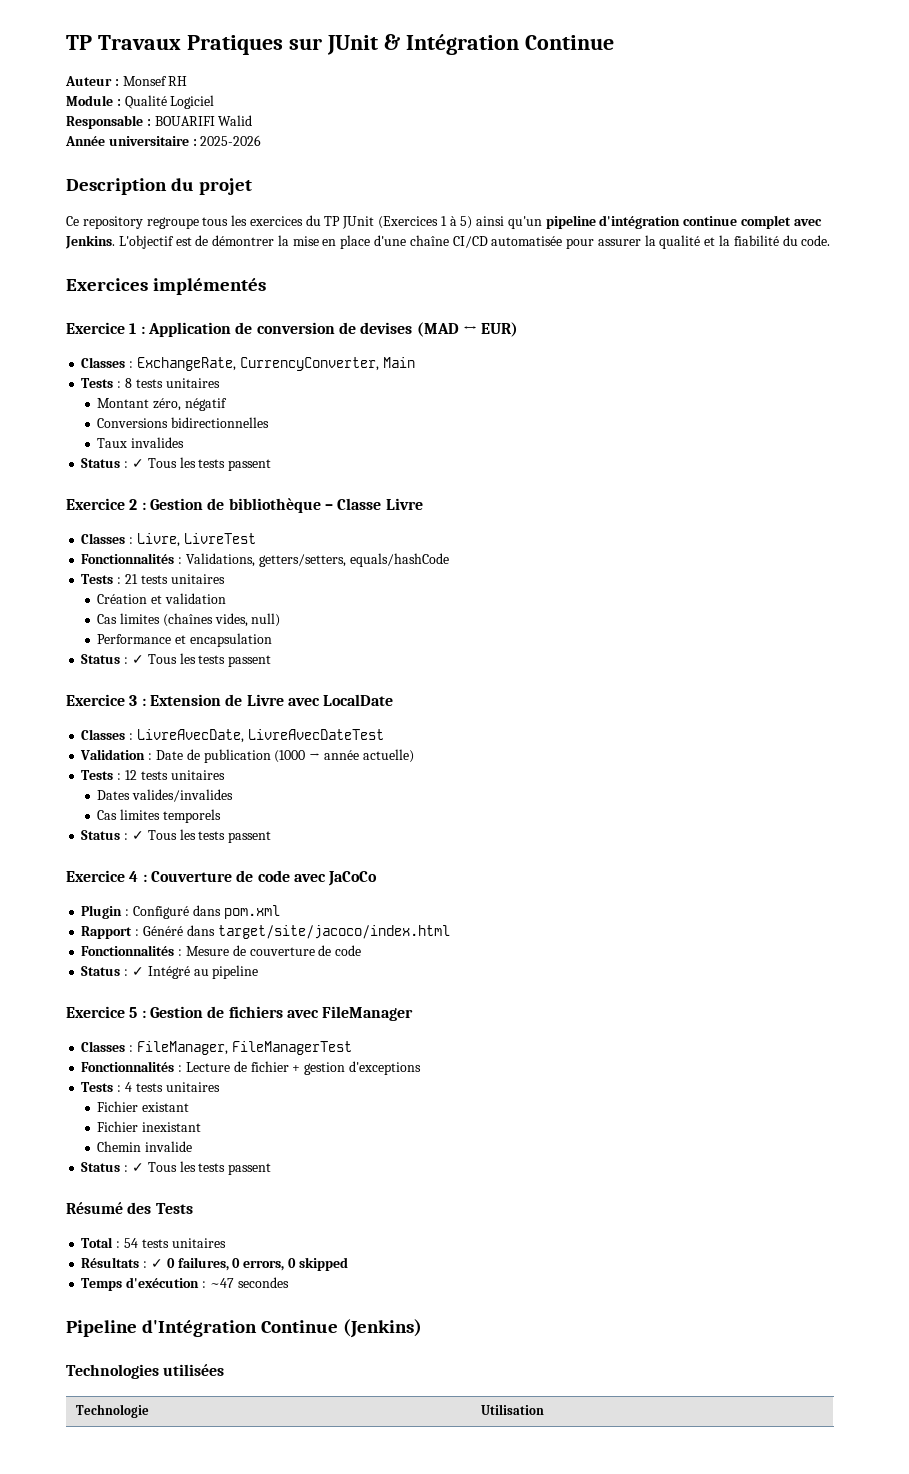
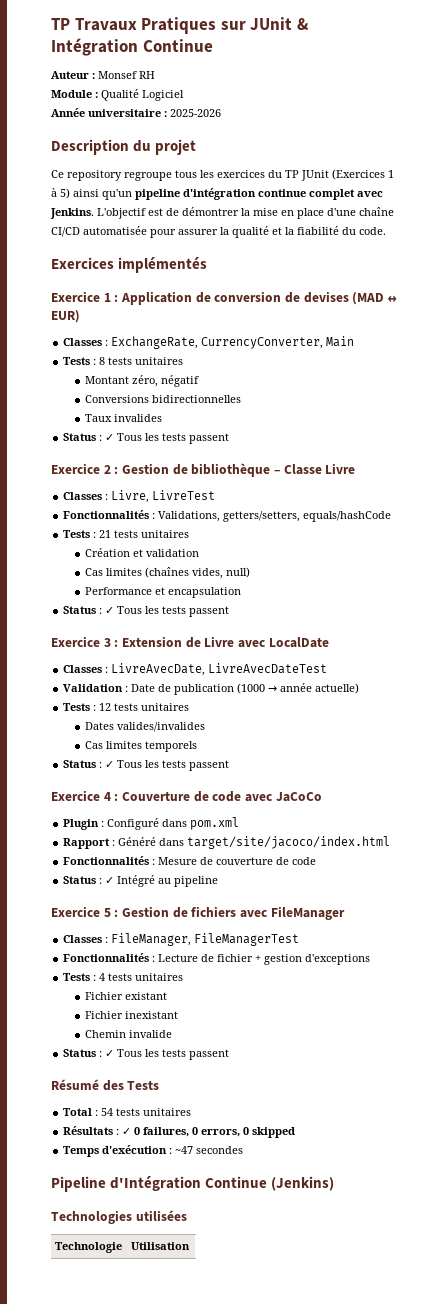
- Responsable : BOUARIFI Walid

